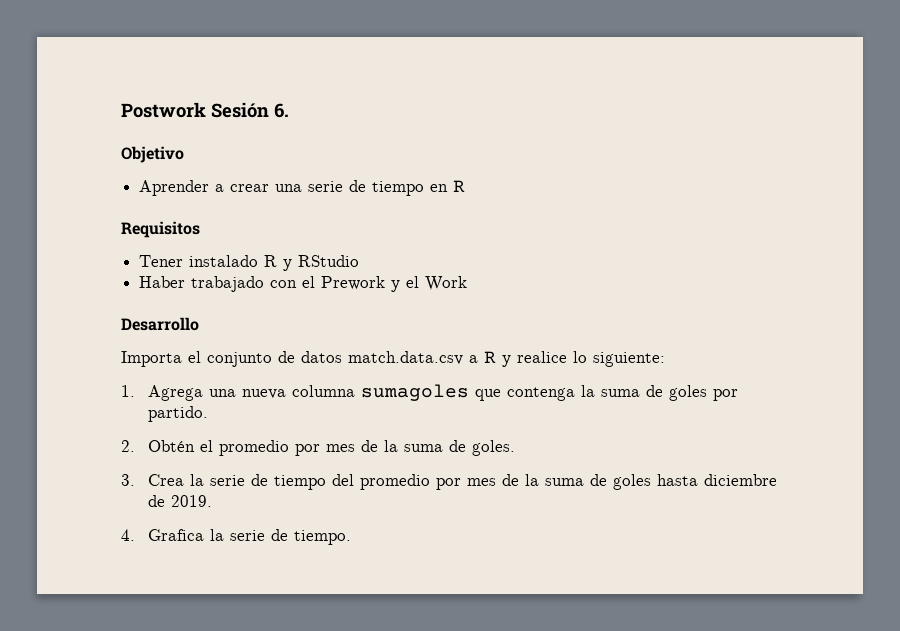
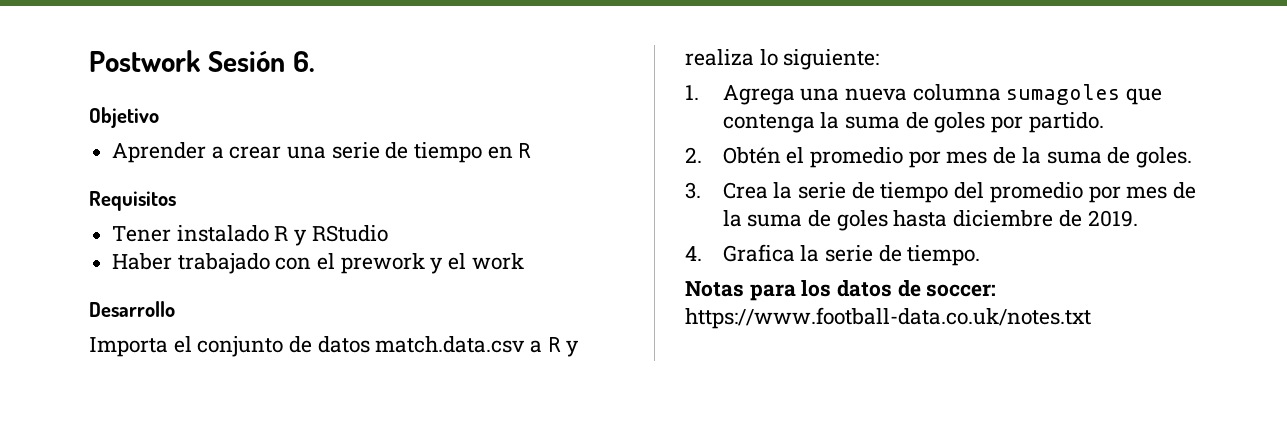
- Haber trabajado con el Prework y el Work
+ Haber trabajado con el prework y el work
- Importa el conjunto de datos match.data.csv a R y realice lo siguiente:
+ Importa el conjunto de datos match.data.csv a R y realiza lo siguiente:
+ Notas para los datos de soccer: https://www.football-data.co.uk/notes.txt

